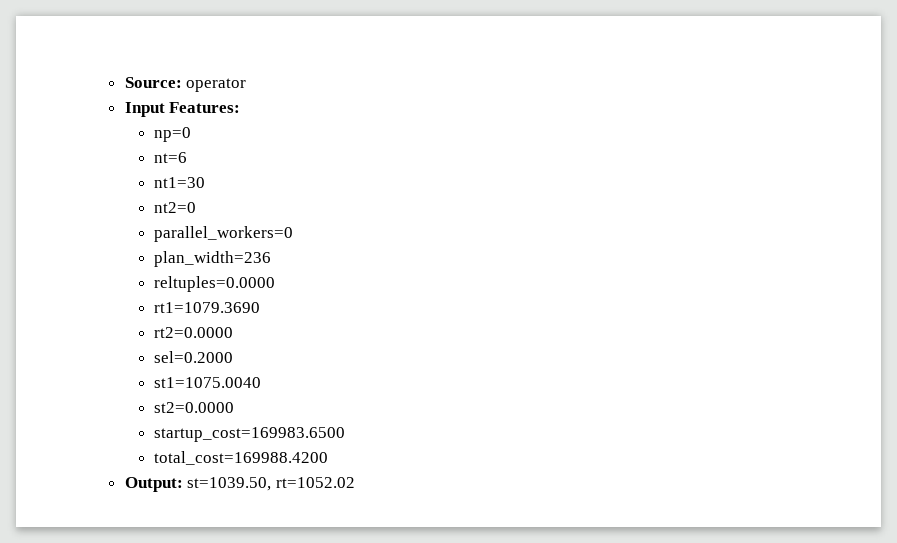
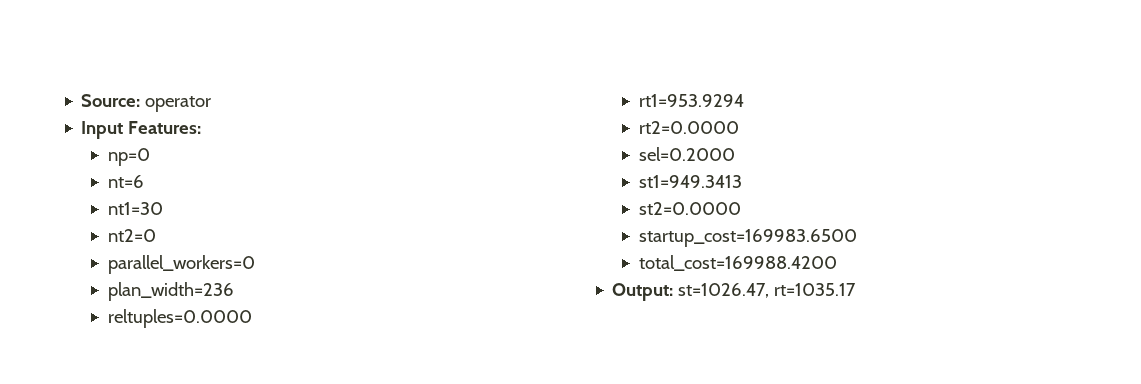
- rt1=1079.3690
+ rt1=953.9294
- st1=1075.0040
+ st1=949.3413
- Output: st=1039.50, rt=1052.02
+ Output: st=1026.47, rt=1035.17

